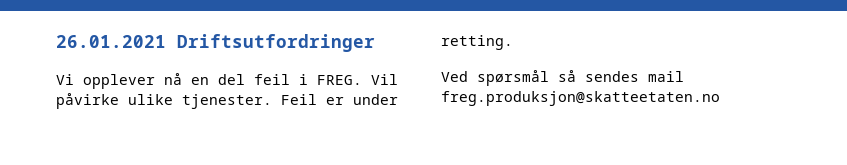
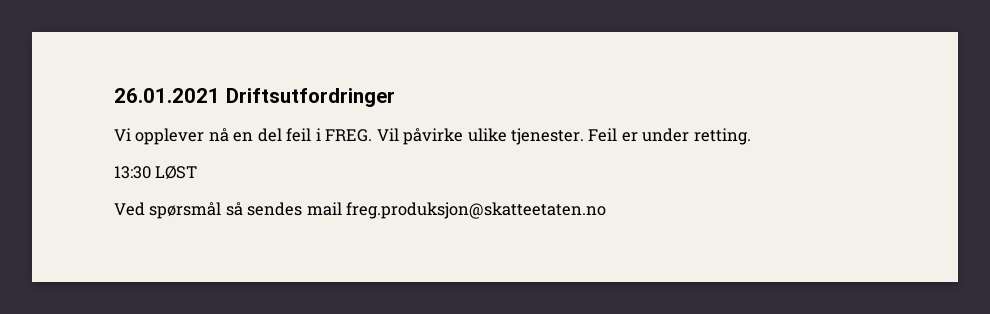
+ 13:30 LØST

